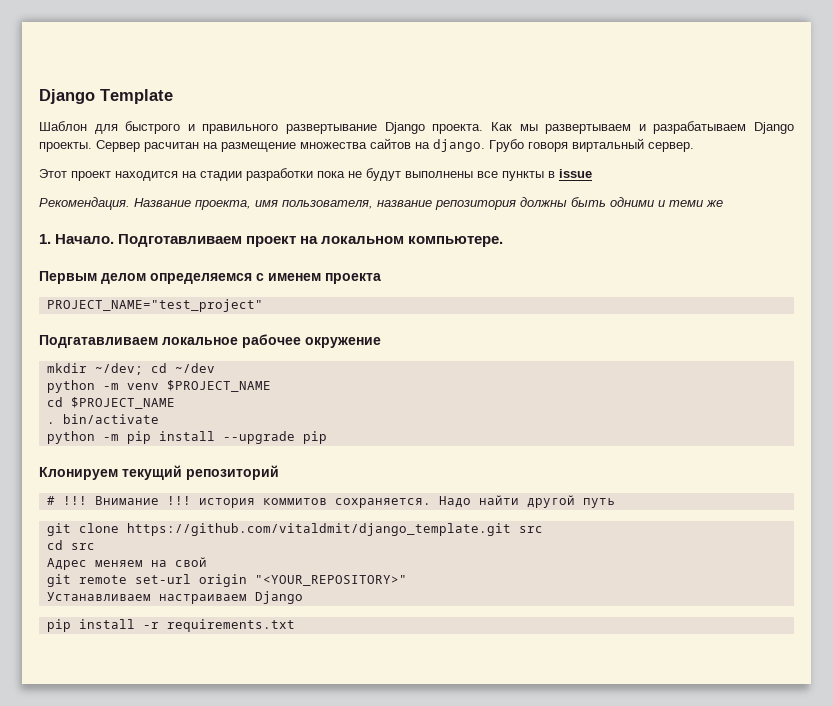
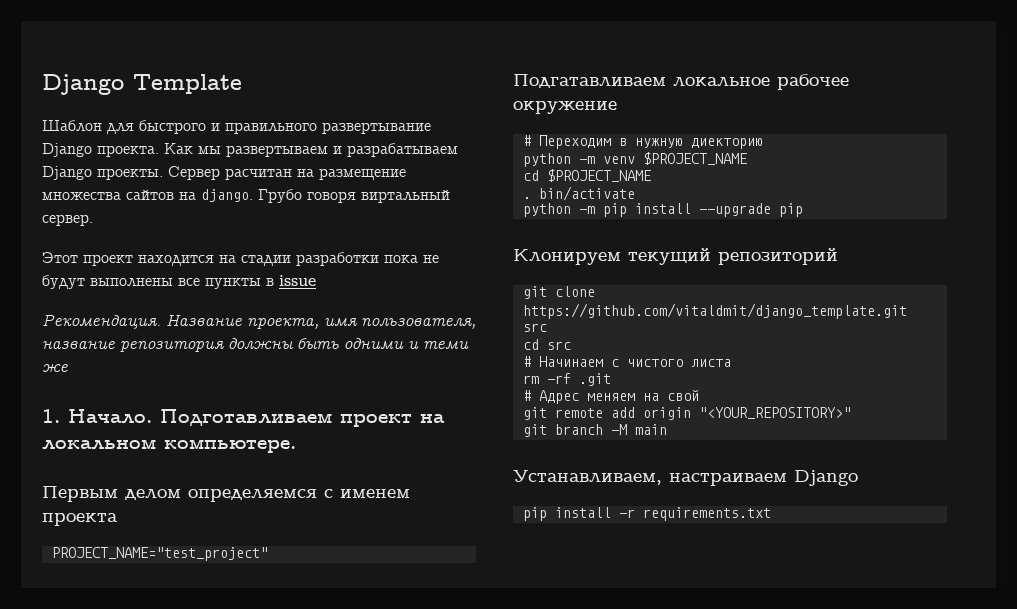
- mkdir ~/dev; cd ~/dev
+ # Переходим в нужную диекторию
- # !!! Внимание !!! история коммитов сохраняется. Надо найти другой путь
- Адрес меняем на свой
+ # Начинаем с чистого листа
+ rm -rf .git
+ # Адрес меняем на свой
- git remote set-url origin "<YOUR_REPOSITORY>"
+ git remote add origin "<YOUR_REPOSITORY>"
- Устанавливаем настраиваем Django
+ git branch -M main
+ Устанавливаем, настраиваем Django

